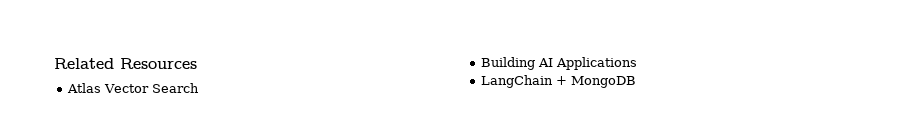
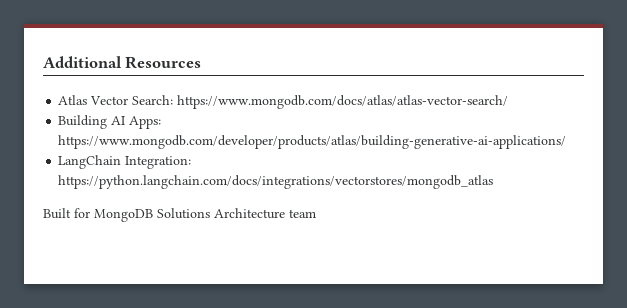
- Related Resources
+ Additional Resources
- Atlas Vector Search
+ Atlas Vector Search: https://www.mongodb.com/docs/atlas/atlas-vector-search/
- Building AI Applications
+ Building AI Apps: https://www.mongodb.com/developer/products/atlas/building-generative-ai-applications/
- LangChain + MongoDB
+ LangChain Integration: https://python.langchain.com/docs/integrations/vectorstores/mongodb_atlas
+ Built for MongoDB Solutions Architecture team

